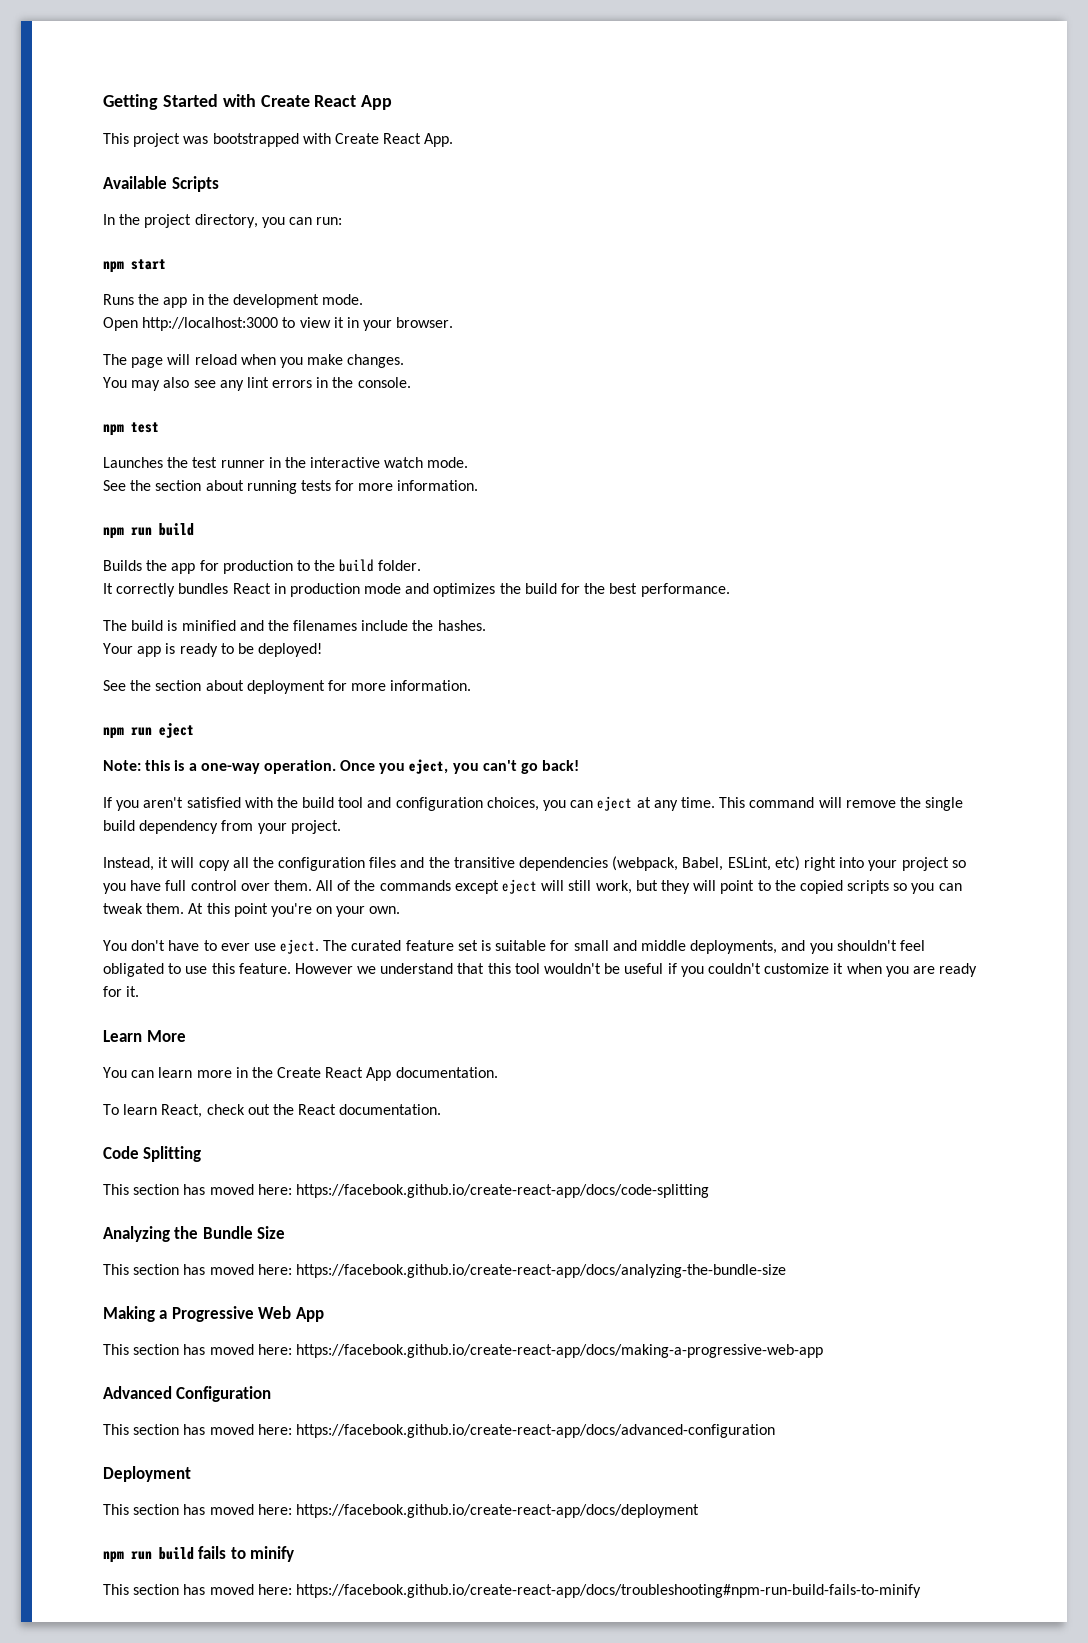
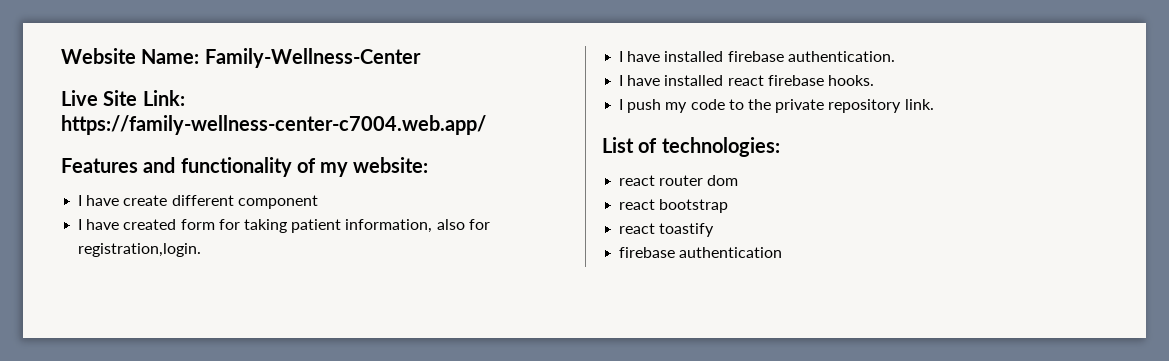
- Getting Started with Create React App
- This project was bootstrapped with Create React App.
- Available Scripts
- In the project directory, you can run:
- npm start
- Runs the app in the development mode.
- Open http://localhost:3000 to view it in your browser.
- The page will reload when you make changes.
- You may also see any lint errors in the console.
- npm test
- Launches the test runner in the interactive watch mode.
- See the section about running tests for more information.
- npm run build
- Builds the app for production to the build folder.
- It correctly bundles React in production mode and optimizes the build for the best performance.
- The build is minified and the filenames include the hashes.
- Your app is ready to be deployed!
- See the section about deployment for more information.
- npm run eject
- Note: this is a one-way operation. Once you eject, you can't go back!
- If you aren't satisfied with the build tool and configuration choices, you can eject at any time. This command will remove the single build dependency from your project.
- Instead, it will copy all the configuration files and the transitive dependencies (webpack, Babel, ESLint, etc) right into your project so you have full control over them. All of the commands except eject will still work, but they will point to the copied scripts so you can tweak them. At this point you're on your own.
- You don't have to ever use eject. The curated feature set is suitable for small and middle deployments, and you shouldn't feel obligated to use this feature. However we understand that this tool wouldn't be useful if you couldn't customize it when you are ready for it.
- Learn More
- You can learn more in the Create React App documentation.
- To learn React, check out the React documentation.
- Code Splitting
- This section has moved here: https://facebook.github.io/create-react-app/docs/code-splitting
- Analyzing the Bundle Size
- This section has moved here: https://facebook.github.io/create-react-app/docs/analyzing-the-bundle-size
- Making a Progressive Web App
- This section has moved here: https://facebook.github.io/create-react-app/docs/making-a-progressive-web-app
- Advanced Configuration
- This section has moved here: https://facebook.github.io/create-react-app/docs/advanced-configuration
- Deployment
- This section has moved here: https://facebook.github.io/create-react-app/docs/deployment
- npm run build fails to minify
- This section has moved here: https://facebook.github.io/create-react-app/docs/troubleshooting#npm-run-build-fails-to-minify
+ Website Name: Family-Wellness-Center
+ Live Site Link: https://family-wellness-center-c7004.web.app/
+ Features and functionality of my website:
+ I have create different component
+ I have created form for taking patient information, also for registration,login.
+ I have installed firebase authentication.
+ I have installed react firebase hooks.
+ I push my code to the private repository link.
+ List of technologies:
+ react router dom
+ react bootstrap
+ react toastify
+ firebase authentication

